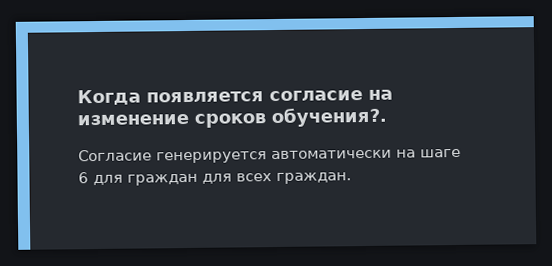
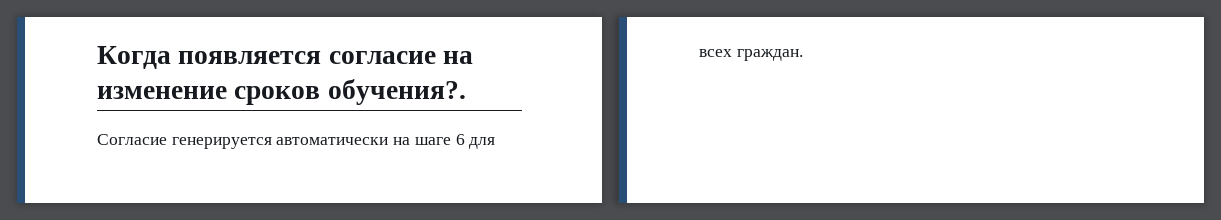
- Согласие генерируется автоматически на шаге 6 для граждан для всех граждан.
+ Согласие генерируется автоматически на шаге 6 для всех граждан.

